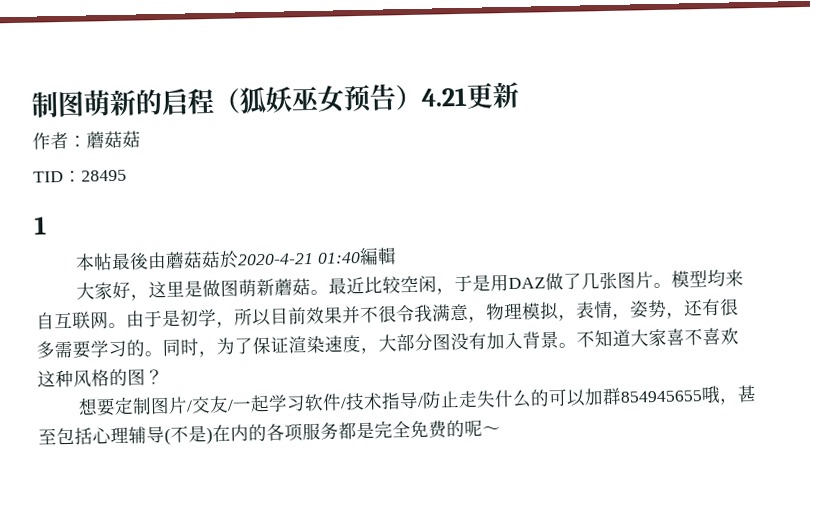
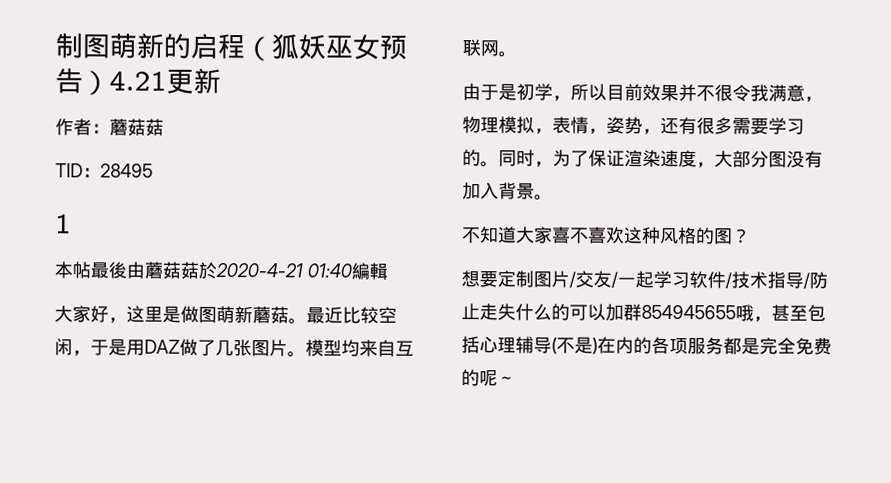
- 模型均来自互联网。由于是初学，所以目前效果并不很令我满意，物理模拟，表情，姿势，还有很多需要学习的。
+ 模型均来自互联网。
+ 由于是初学，所以目前效果并不很令我满意，物理模拟，表情，姿势，还有很多需要学习的。
- 同时，为了保证渲染速度，大部分图没有加入背景。不知道大家喜不喜欢这种风格的图？
+ 同时，为了保证渲染速度，大部分图没有加入背景。
+ 不知道大家喜不喜欢这种风格的图？

